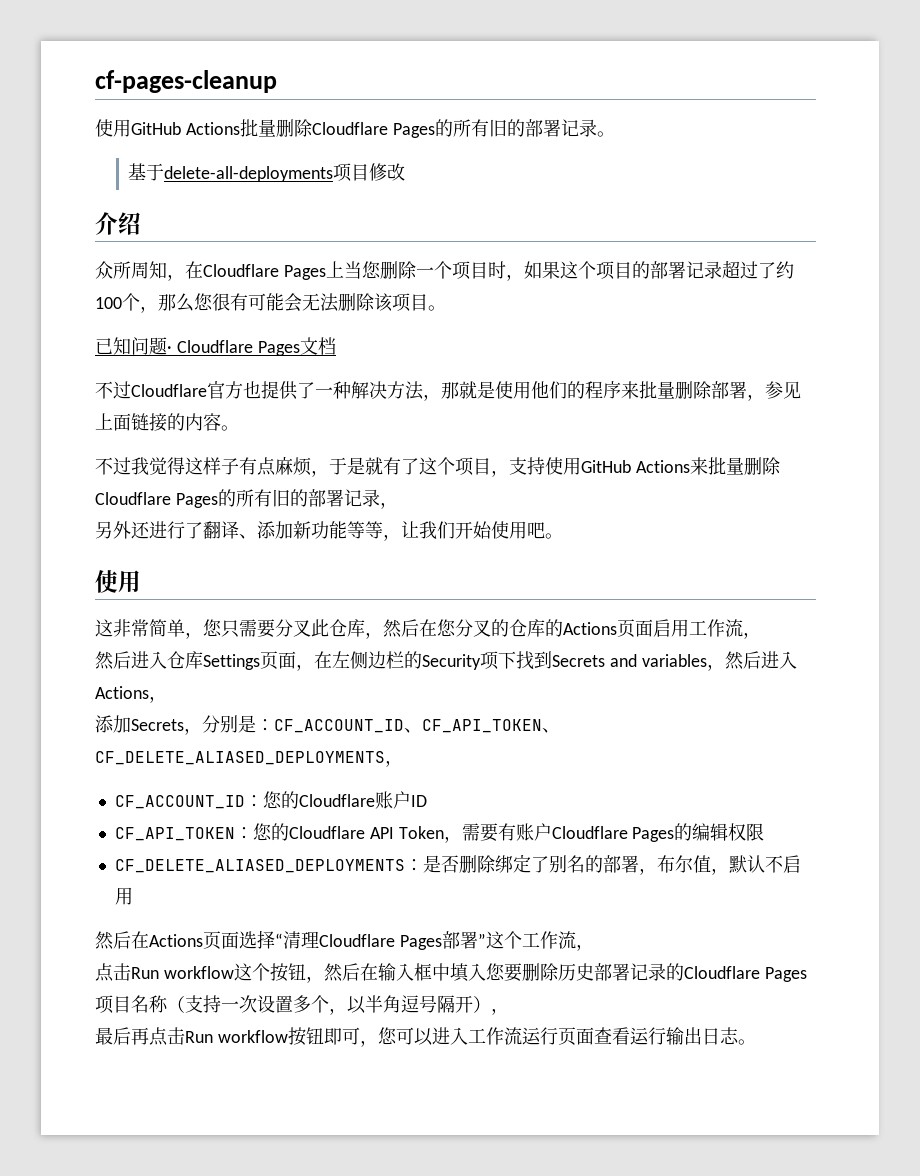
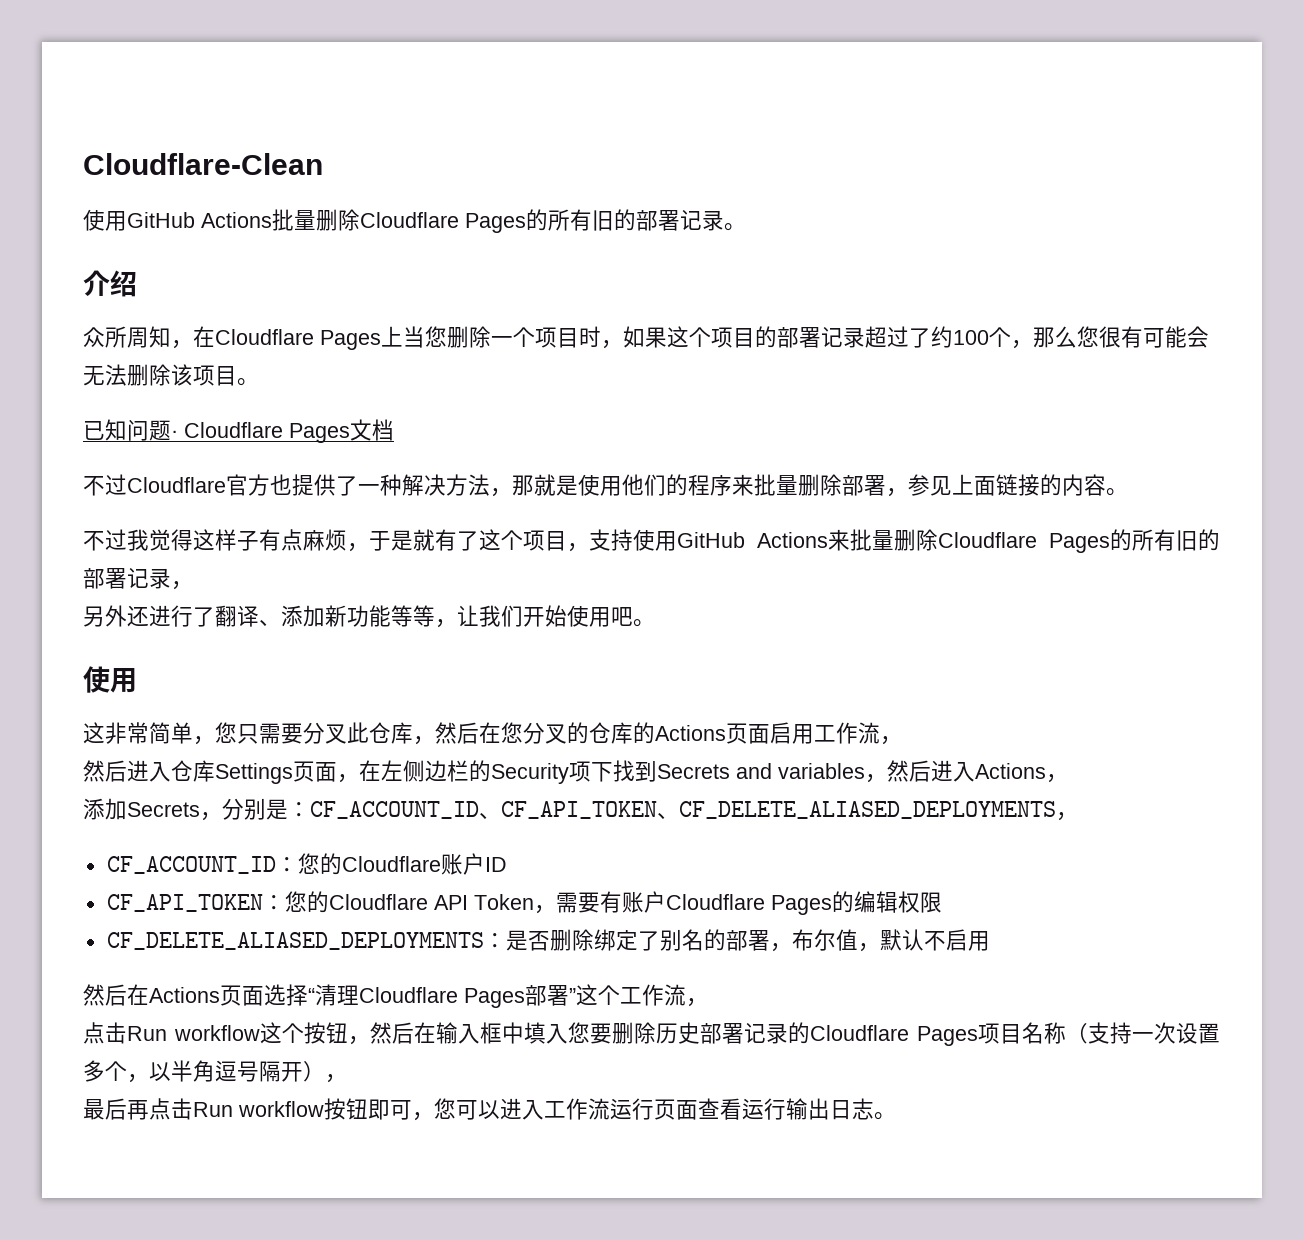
- cf-pages-cleanup
+ Cloudflare-Clean
- 基于delete-all-deployments项目修改

